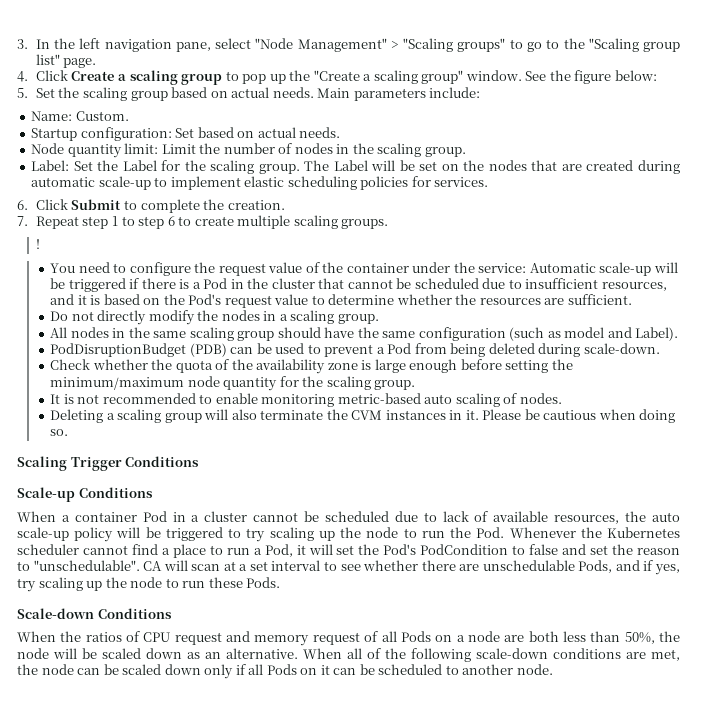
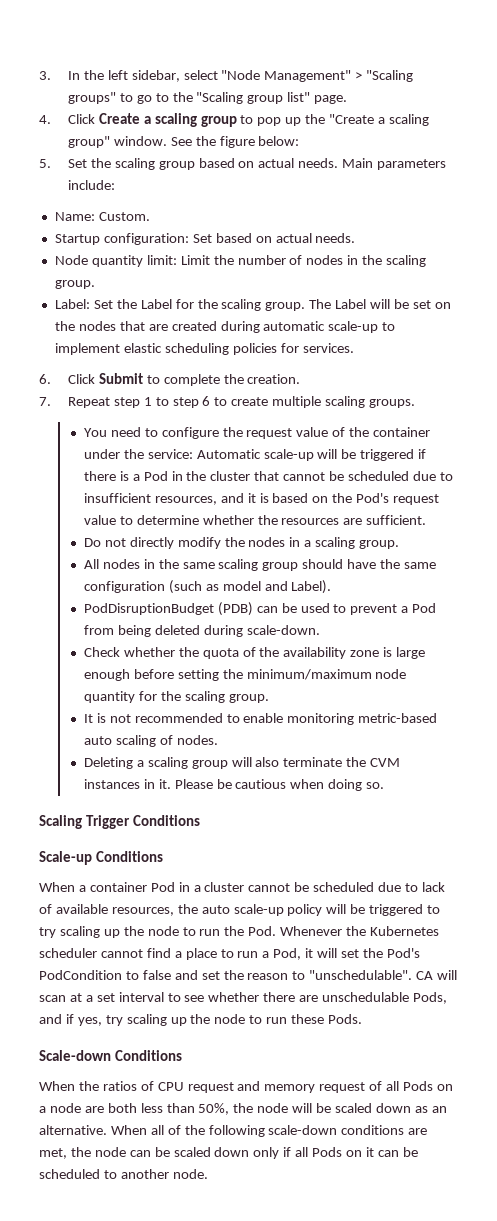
- 3. In the left navigation pane, select "Node Management" > "Scaling groups" to go to the "Scaling group list" page.
+ 3. In the left sidebar, select "Node Management" > "Scaling groups" to go to the "Scaling group list" page.
- !

